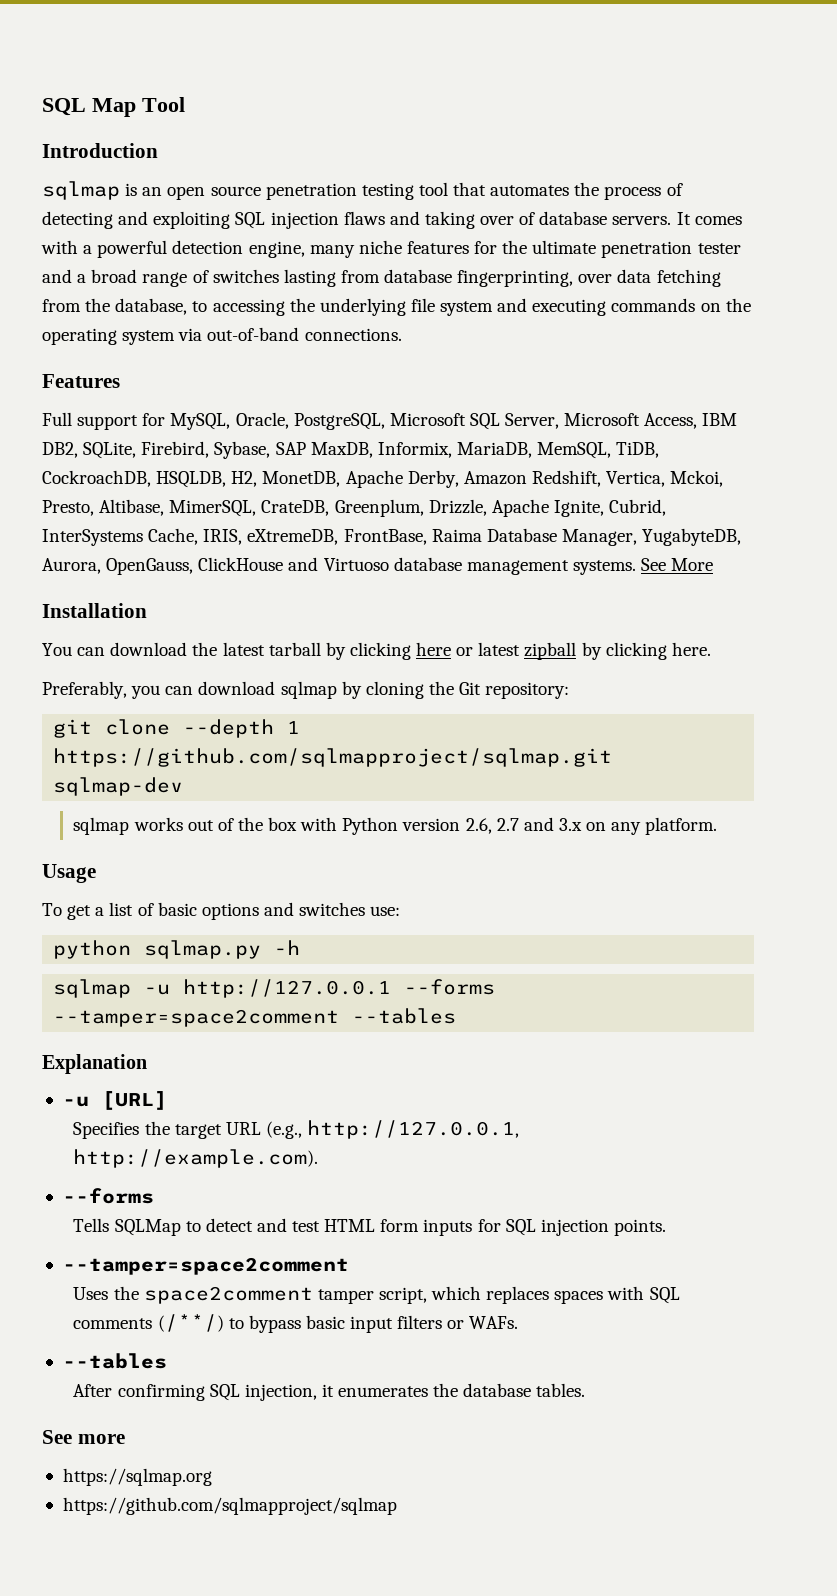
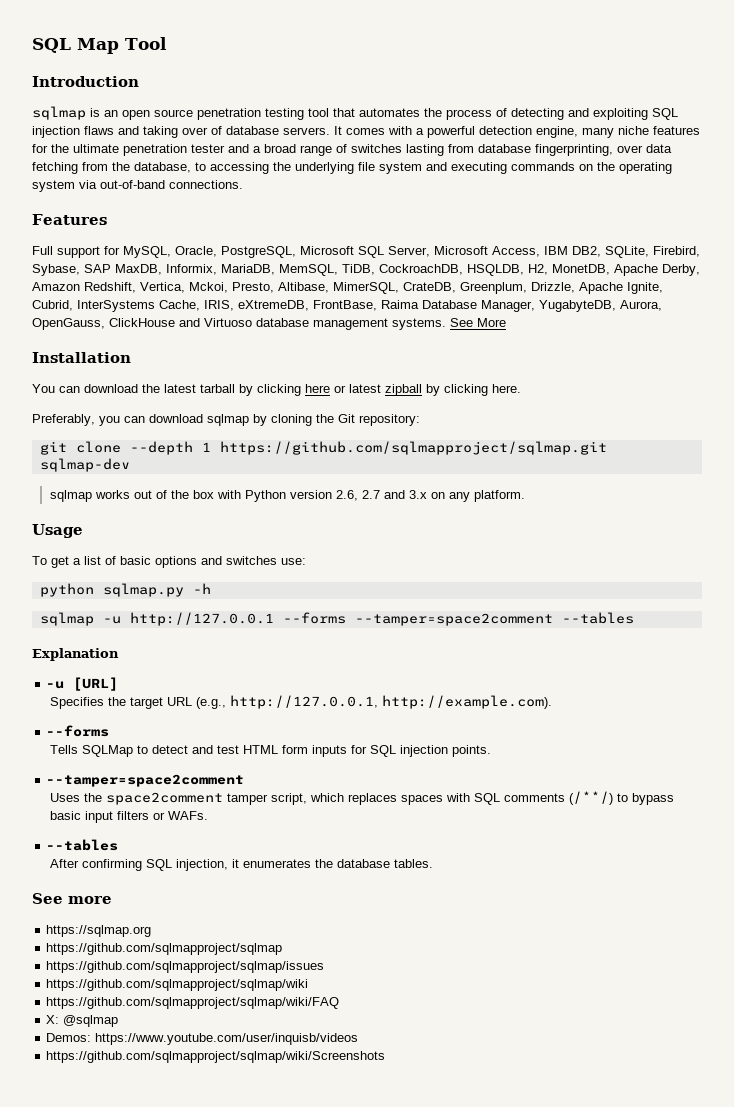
+ https://github.com/sqlmapproject/sqlmap/issues
+ https://github.com/sqlmapproject/sqlmap/wiki
+ https://github.com/sqlmapproject/sqlmap/wiki/FAQ
+ X: @sqlmap
+ Demos: https://www.youtube.com/user/inquisb/videos
+ https://github.com/sqlmapproject/sqlmap/wiki/Screenshots

